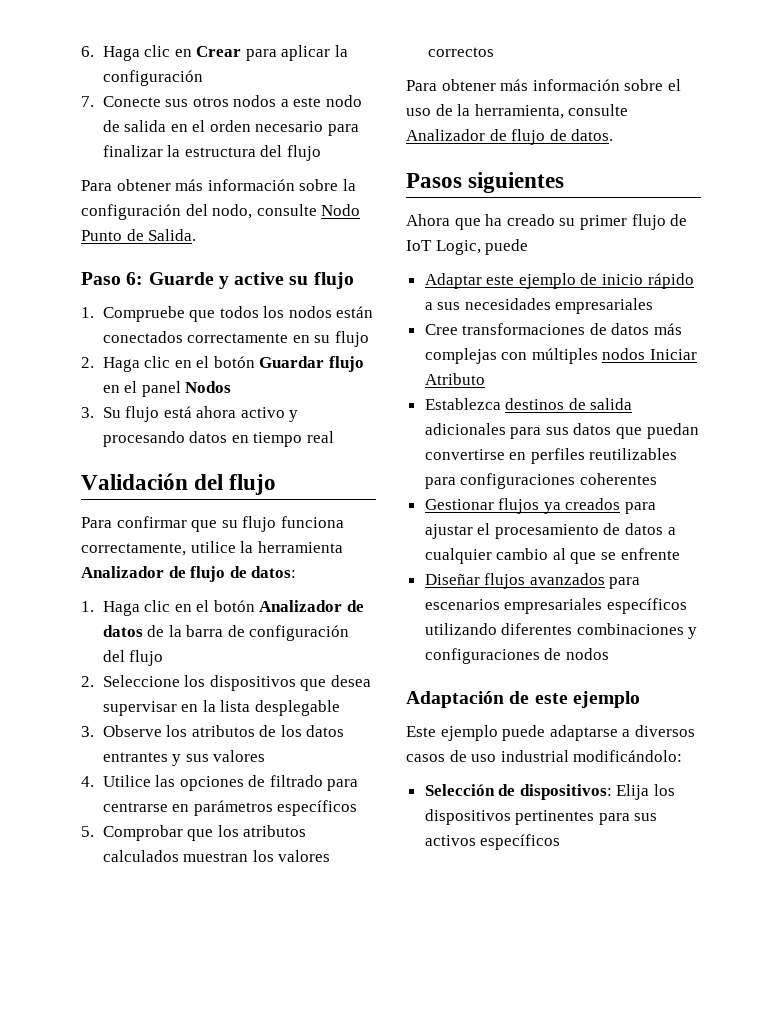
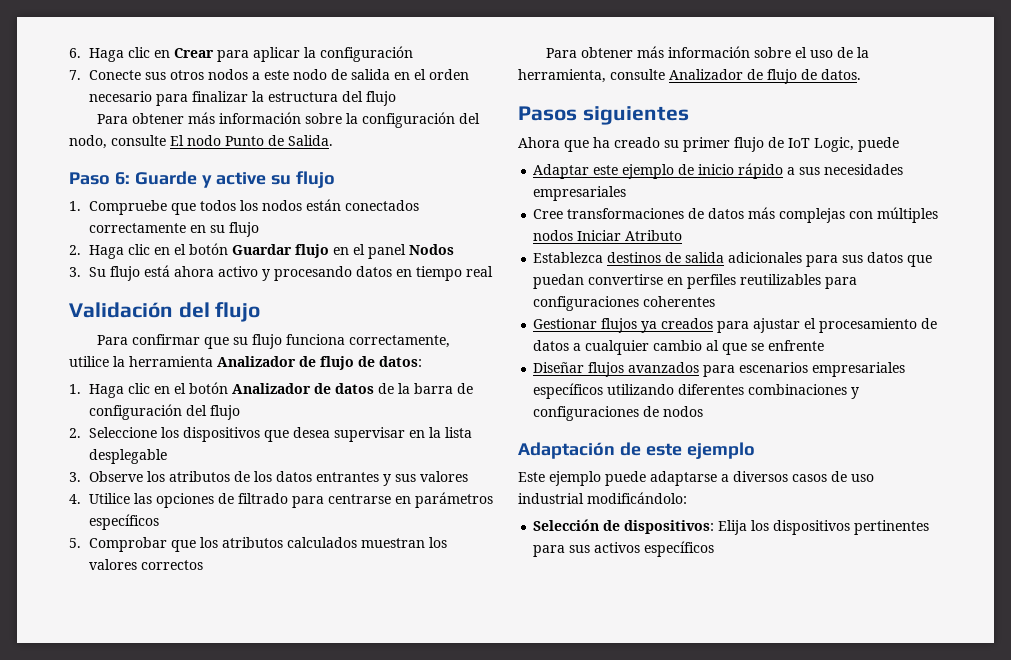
- Para obtener más información sobre la configuración del nodo, consulte Nodo Punto de Salida.
+ Para obtener más información sobre la configuración del nodo, consulte El nodo Punto de Salida.

